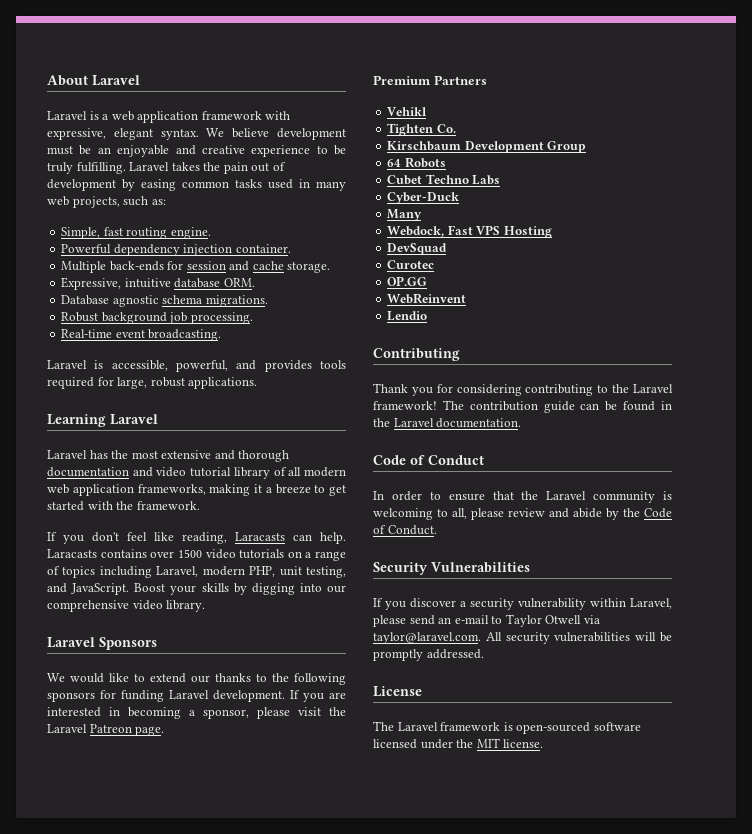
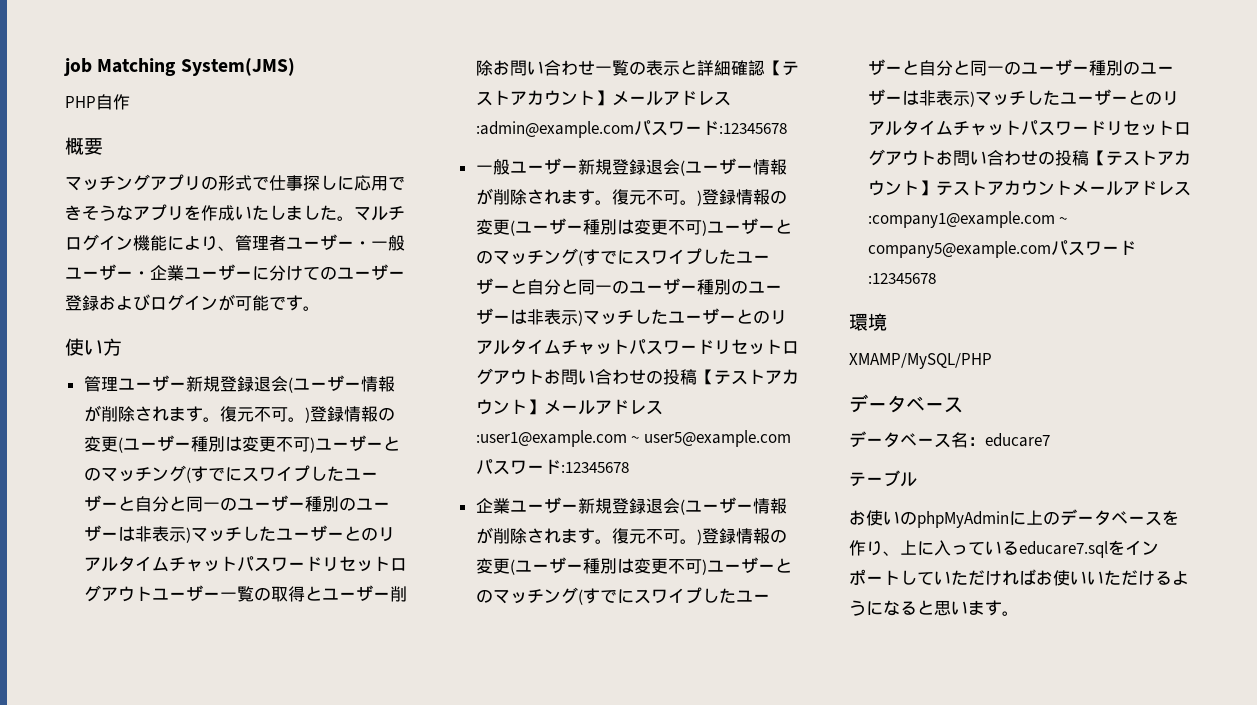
- About Laravel
- Laravel is a web application framework with expressive, elegant syntax. We believe development must be an enjoyable and creative experience to be truly fulfilling. Laravel takes the pain out of development by easing common tasks used in many web projects, such as:
- Simple, fast routing engine.
- Powerful dependency injection container.
- Multiple back-ends for session and cache storage.
- Expressive, intuitive database ORM.
- Database agnostic schema migrations.
- Robust background job processing.
- Real-time event broadcasting.
- Laravel is accessible, powerful, and provides tools required for large, robust applications.
- Learning Laravel
- Laravel has the most extensive and thorough documentation and video tutorial library of all modern web application frameworks, making it a breeze to get started with the framework.
- If you don't feel like reading, Laracasts can help. Laracasts contains over 1500 video tutorials on a range of topics including Laravel, modern PHP, unit testing, and JavaScript. Boost your skills by digging into our comprehensive video library.
- Laravel Sponsors
- We would like to extend our thanks to the following sponsors for funding Laravel development. If you are interested in becoming a sponsor, please visit the Laravel Patreon page.
- Premium Partners
- Vehikl
- Tighten Co.
- Kirschbaum Development Group
- 64 Robots
- Cubet Techno Labs
- Cyber-Duck
- Many
- Webdock, Fast VPS Hosting
- DevSquad
- Curotec
- OP.GG
- WebReinvent
- Lendio
- Contributing
- Thank you for considering contributing to the Laravel framework! The contribution guide can be found in the Laravel documentation.
- Code of Conduct
- In order to ensure that the Laravel community is welcoming to all, please review and abide by the Code of Conduct.
- Security Vulnerabilities
- If you discover a security vulnerability within Laravel, please send an e-mail to Taylor Otwell via taylor@laravel.com. All security vulnerabilities will be promptly addressed.
- License
- The Laravel framework is open-sourced software licensed under the MIT license.
+ job Matching System(JMS)
+ PHP自作
+ 概要
+ マッチングアプリの形式で仕事探しに応用できそうなアプリを作成いたしました。マルチログイン機能により、管理者ユーザー・一般ユーザー・企業ユーザーに分けてのユーザー登録およびログインが可能です。
+ 使い方
+ 管理ユーザー新規登録退会(ユーザー情報が削除されます。復元不可。)登録情報の変更(ユーザー種別は変更不可)ユーザーとのマッチング(すでにスワイプしたユーザーと自分と同一のユーザー種別のユーザーは非表示)マッチしたユーザーとのリアルタイムチャットパスワードリセットログアウトユーザー一覧の取得とユーザー削除お問い合わせ一覧の表示と詳細確認【テストアカウント】メールアドレス:admin@example.comパスワード:12345678
+ 一般ユーザー新規登録退会(ユーザー情報が削除されます。復元不可。)登録情報の変更(ユーザー種別は変更不可)ユーザーとのマッチング(すでにスワイプしたユーザーと自分と同一のユーザー種別のユーザーは非表示)マッチしたユーザーとのリアルタイムチャットパスワードリセットログアウトお問い合わせの投稿【テストアカウント】メールアドレス:user1@example.com ~ user5@example.comパスワード:12345678
+ 企業ユーザー新規登録退会(ユーザー情報が削除されます。復元不可。)登録情報の変更(ユーザー種別は変更不可)ユーザーとのマッチング(すでにスワイプしたユーザーと自分と同一のユーザー種別のユーザーは非表示)マッチしたユーザーとのリアルタイムチャットパスワードリセットログアウトお問い合わせの投稿【テストアカウント】テストアカウントメールアドレス:company1@example.com ~ company5@example.comパスワード:12345678
+ 環境
+ XMAMP/MySQL/PHP
+ データベース
+ データベース名：educare7
+ テーブル
+ お使いのphpMyAdminに上のデータベースを作り、上に入っているeducare7.sqlをインポートしていただければお使いいただけるようになると思います。

